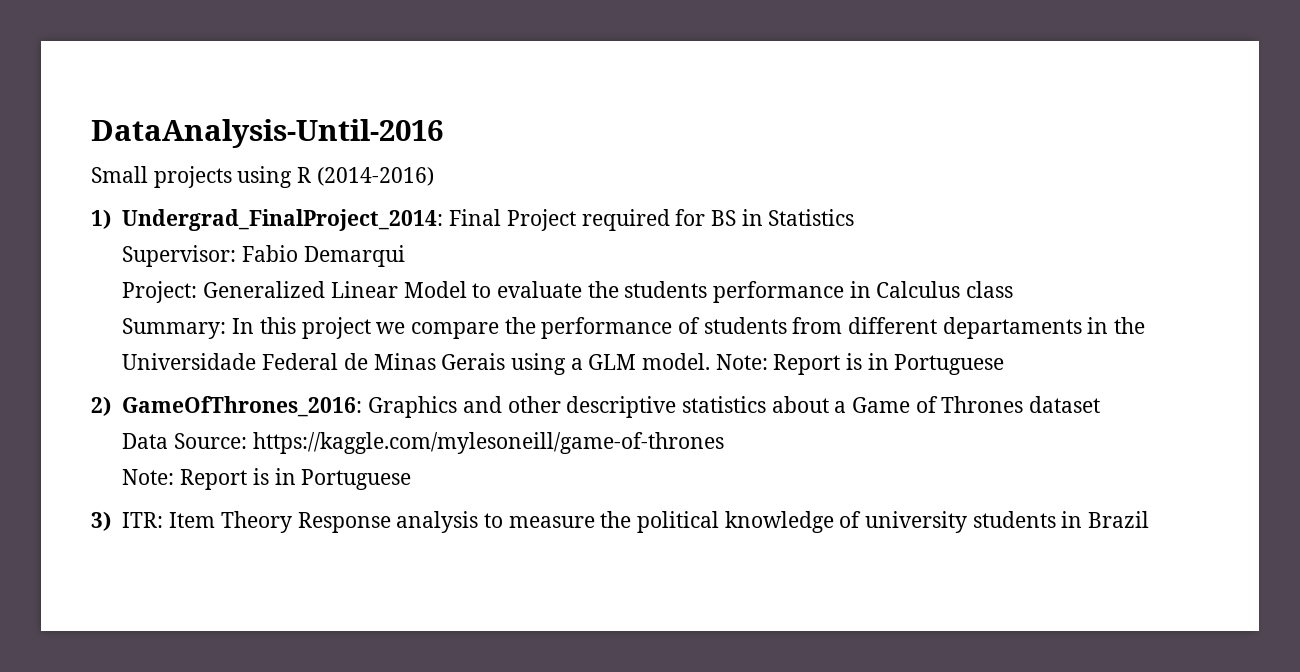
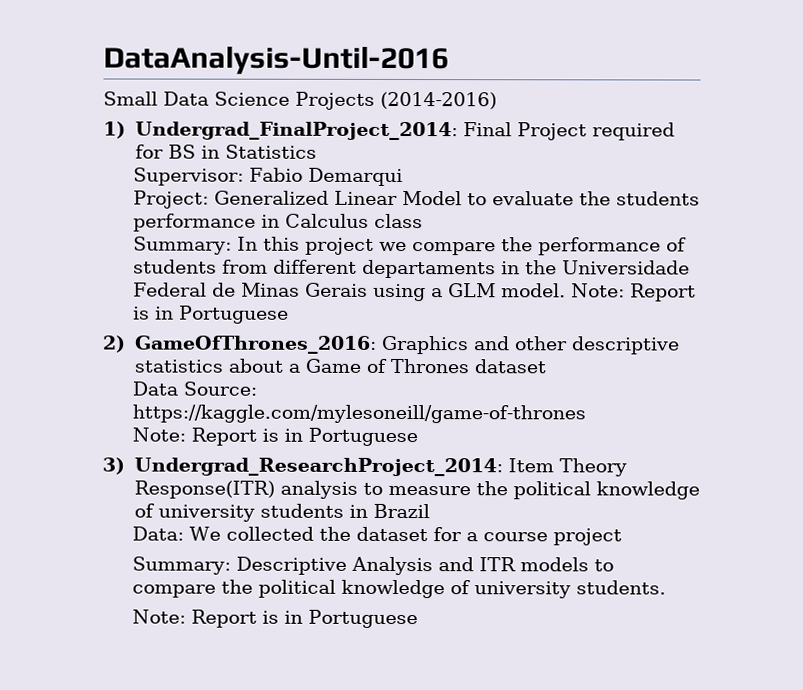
- Small projects using R (2014-2016)
+ Small Data Science Projects (2014-2016)
- 3) ITR: Item Theory Response analysis to measure the political knowledge of university students in Brazil
+ 3) Undergrad_ResearchProject_2014: Item Theory Response(ITR) analysis to measure the political knowledge of university students in Brazil
+ Data: We collected the dataset for a course project
+ Summary: Descriptive Analysis and ITR models to compare the political knowledge of university students.
+ Note: Report is in Portuguese

